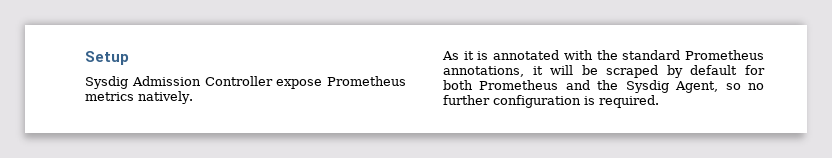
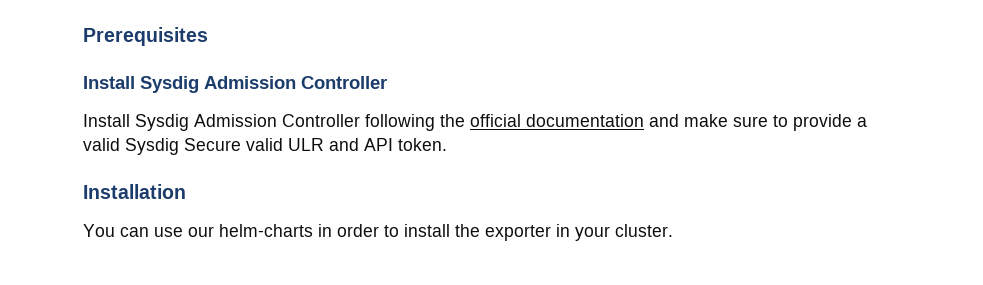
- Setup
- Sysdig Admission Controller expose Prometheus metrics natively.
- As it is annotated with the standard Prometheus annotations, it will be scraped by default for both Prometheus and the Sysdig Agent, so no further configuration is required.
+ Prerequisites
+ Install Sysdig Admission Controller
+ Install Sysdig Admission Controller following the official documentation and make sure to provide a valid Sysdig Secure valid ULR and API token.
+ Installation
+ You can use our helm-charts in order to install the exporter in your cluster.

